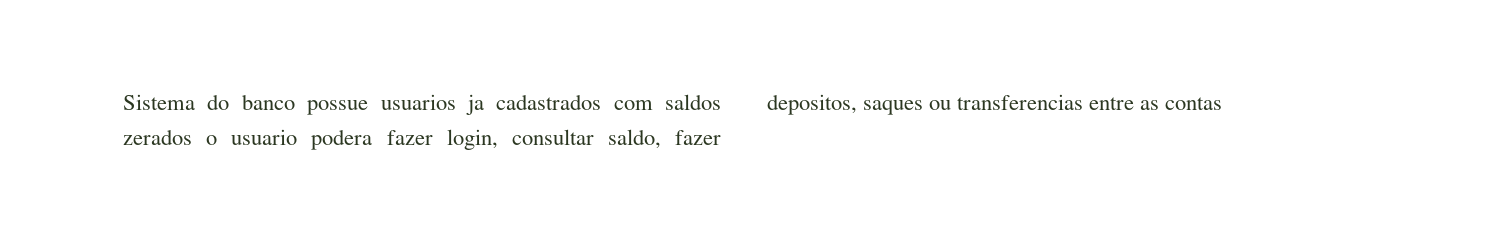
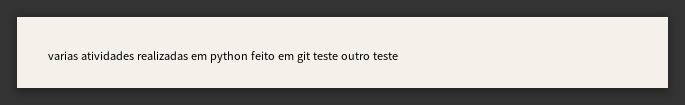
- Sistema do banco possue usuarios ja cadastrados com saldos zerados o usuario podera fazer login, consultar saldo, fazer depositos, saques ou transferencias entre as contas
+ varias atividades realizadas em python feito em git teste outro teste

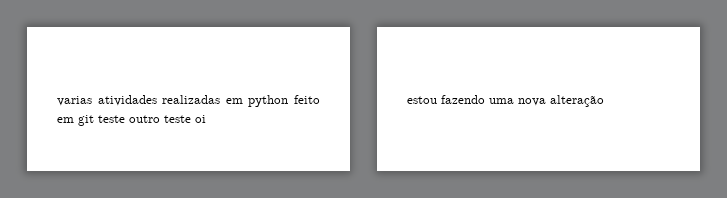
- varias atividades realizadas em python feito em git teste outro teste
+ varias atividades realizadas em python feito em git teste outro teste oi
+ estou fazendo uma nova alteração

